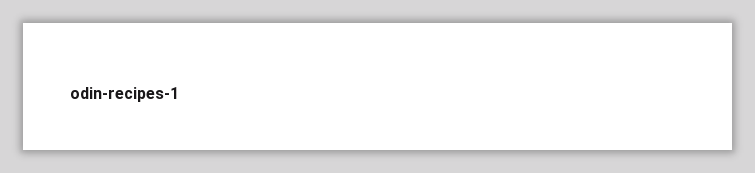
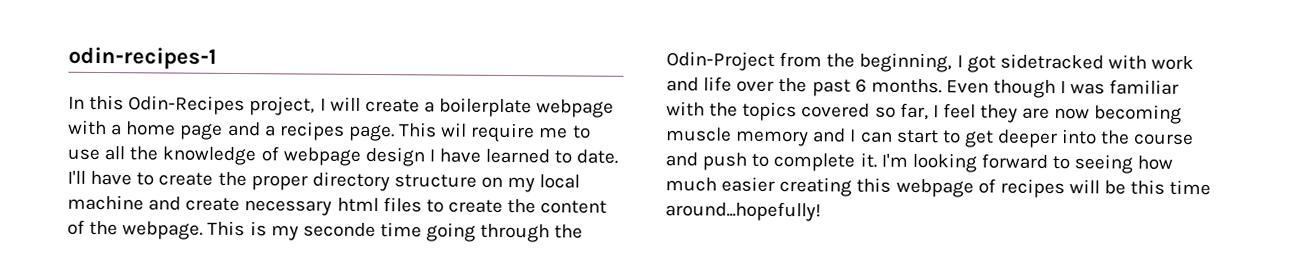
+ In this Odin-Recipes project, I will create a boilerplate webpage with a home page and a recipes page. This wil require me to use all the knowledge of webpage design I have learned to date. I'll have to create the proper directory structure on my local machine and create necessary html files to create the content of the webpage. This is my seconde time going through the Odin-Project from the beginning, I got sidetracked with work and life over the past 6 months. Even though I was familiar with the topics covered so far, I feel they are now becoming muscle memory and I can start to get deeper into the course and push to complete it. I'm looking forward to seeing how much easier creating this webpage of recipes will be this time around...hopefully!

